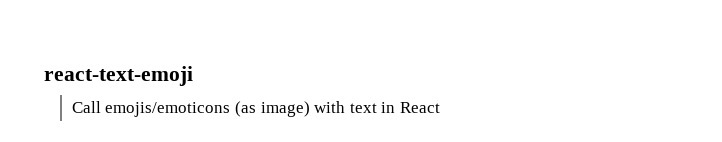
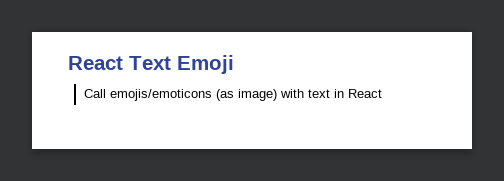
- react-text-emoji
+ React Text Emoji

